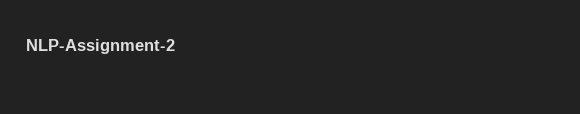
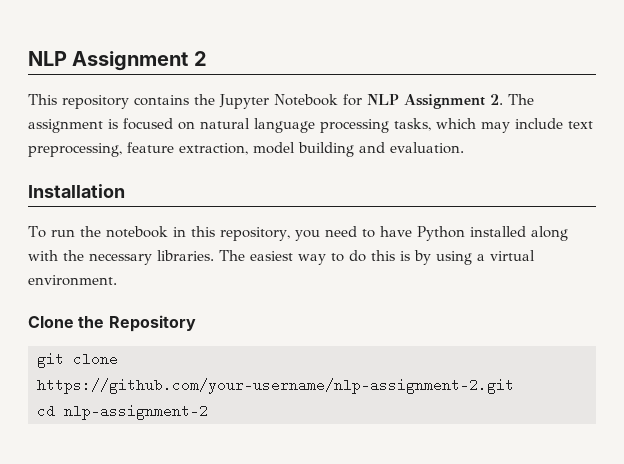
- NLP-Assignment-2
+ NLP Assignment 2
+ This repository contains the Jupyter Notebook for NLP Assignment 2. The assignment is focused on natural language processing tasks, which may include text preprocessing, feature extraction, model building and evaluation.
+ Installation
+ To run the notebook in this repository, you need to have Python installed along with the necessary libraries. The easiest way to do this is by using a virtual environment.
+ Clone the Repository
+ git clone https://github.com/your-username/nlp-assignment-2.git
+ cd nlp-assignment-2

